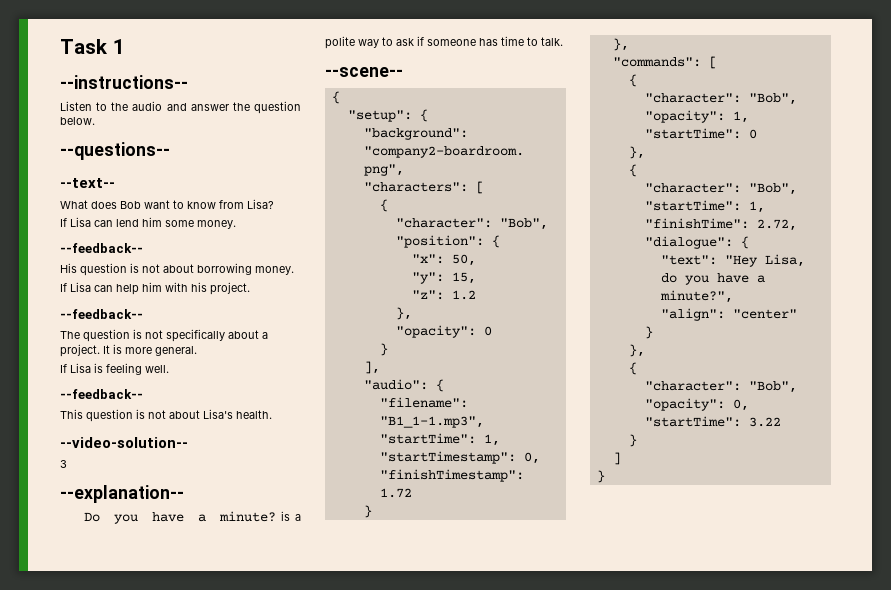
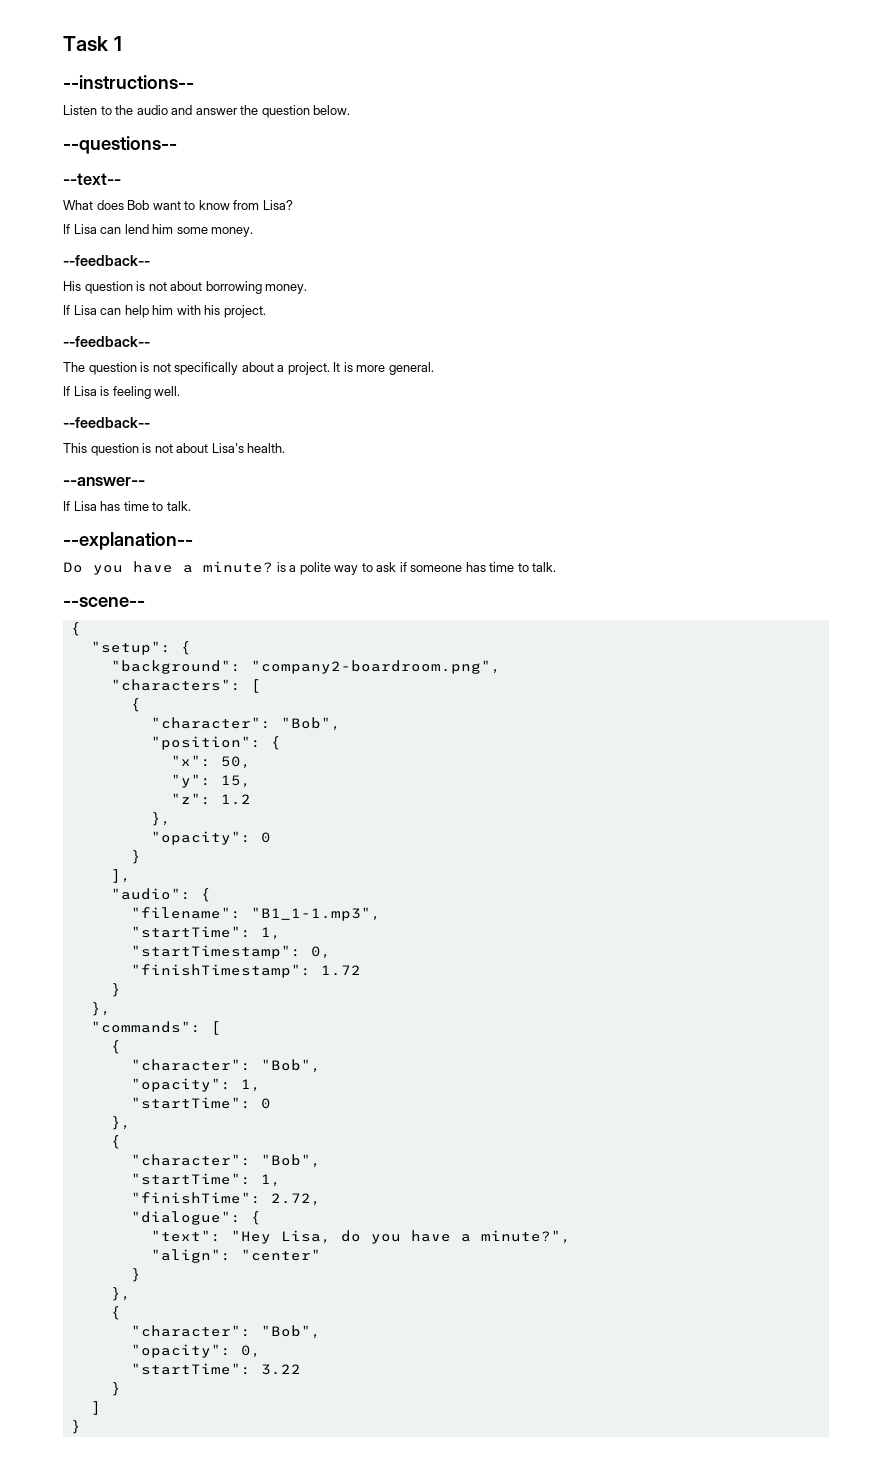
- --video-solution--
- 3
+ --answer--
+ If Lisa has time to talk.

